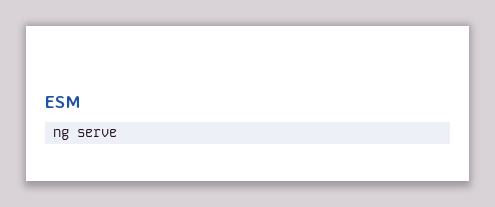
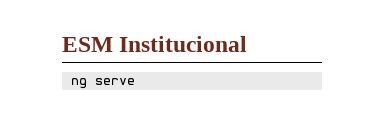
- ESM
+ ESM Institucional

